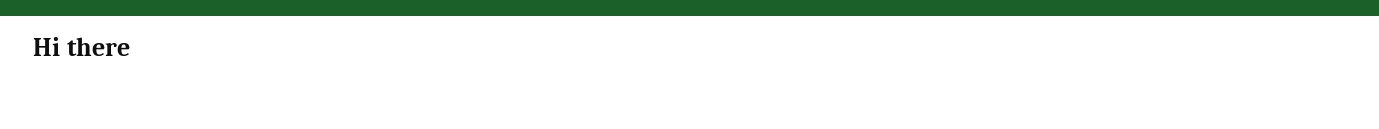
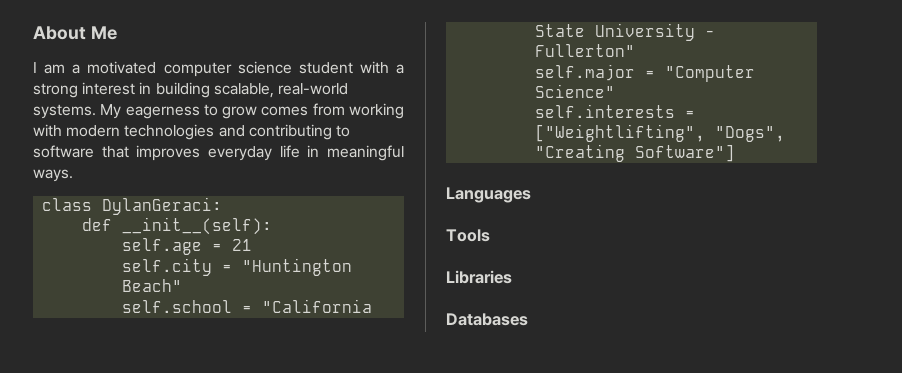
- Hi there
+ About Me
+ I am a motivated computer science student with a strong interest in building scalable, real-world systems. My eagerness to grow comes from working with modern technologies and contributing to software that improves everyday life in meaningful ways.
+ class DylanGeraci:
+ def __init__(self):
+ self.age = 21
+ self.city = "Huntington Beach"
+ self.school = "California State University - Fullerton"
+ self.major = "Computer Science"
+ self.interests = ["Weightlifting", "Dogs", "Creating Software"]
+ Languages
+ Tools
+ Libraries
+ Databases

